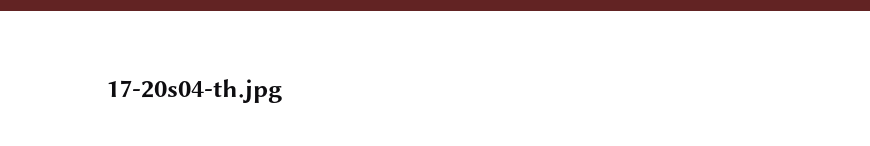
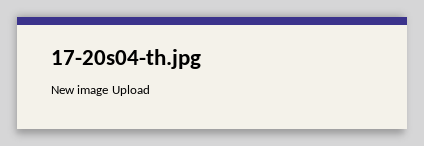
+ New image Upload

